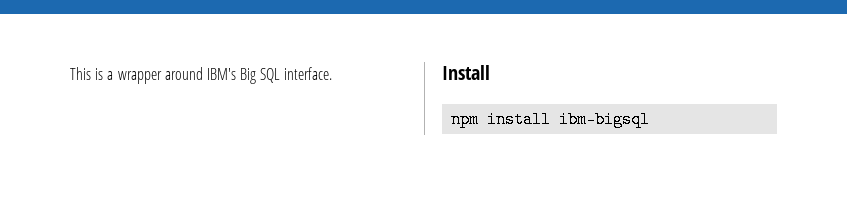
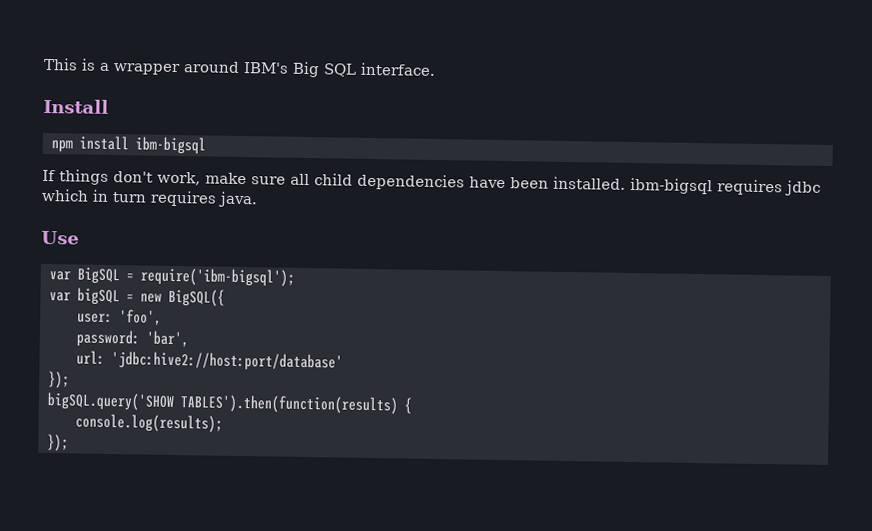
+ If things don't work, make sure all child dependencies have been installed. ibm-bigsql requires jdbc which in turn requires java.
+ Use
+ var BigSQL = require('ibm-bigsql');
+ var bigSQL = new BigSQL({
+ user: 'foo',
+ password: 'bar',
+ url: 'jdbc:hive2://host:port/database'
+ });
+ bigSQL.query('SHOW TABLES').then(function(results) {
+ console.log(results);
+ });

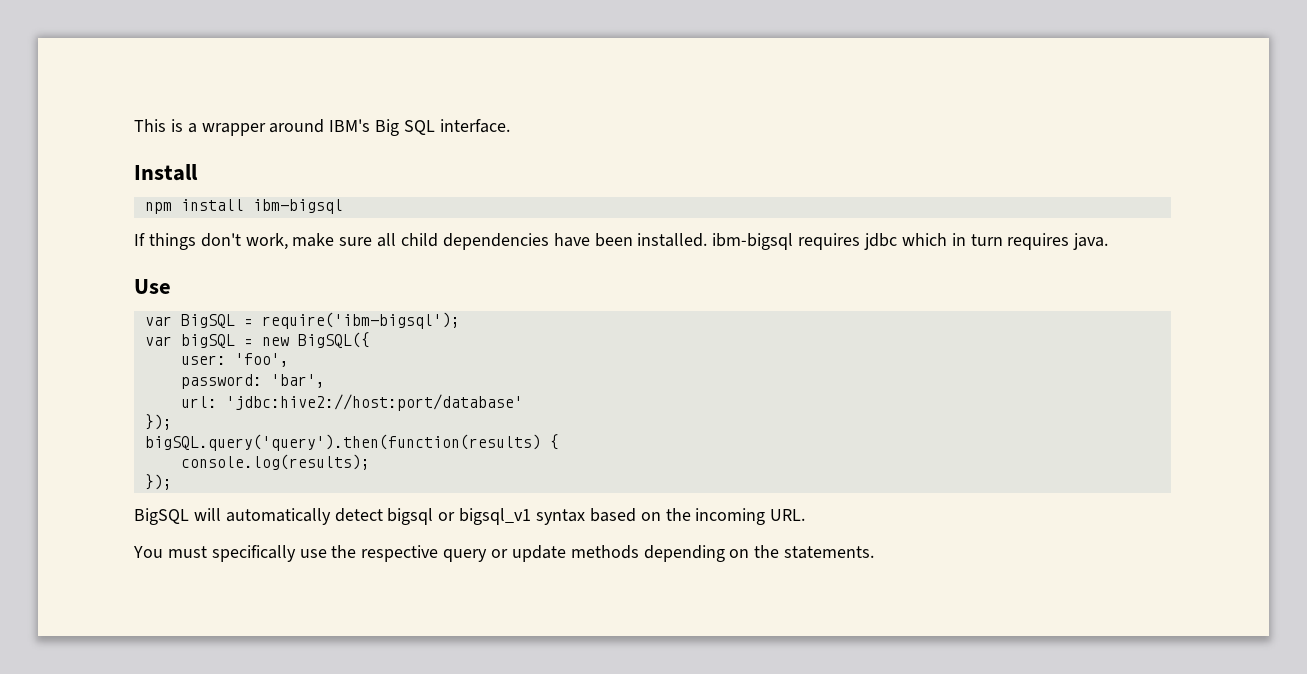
- bigSQL.query('SHOW TABLES').then(function(results) {
+ bigSQL.query('query').then(function(results) {
+ BigSQL will automatically detect bigsql or bigsql_v1 syntax based on the incoming URL.
+ You must specifically use the respective query or update methods depending on the statements.

